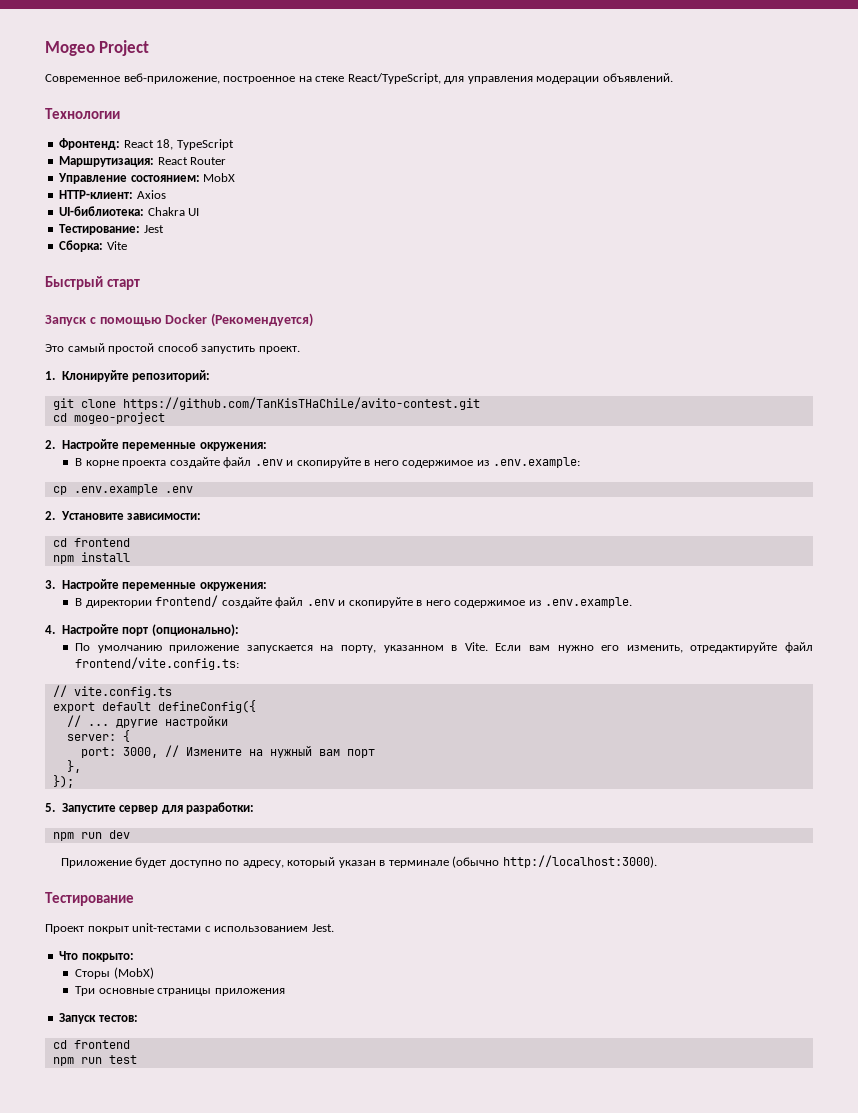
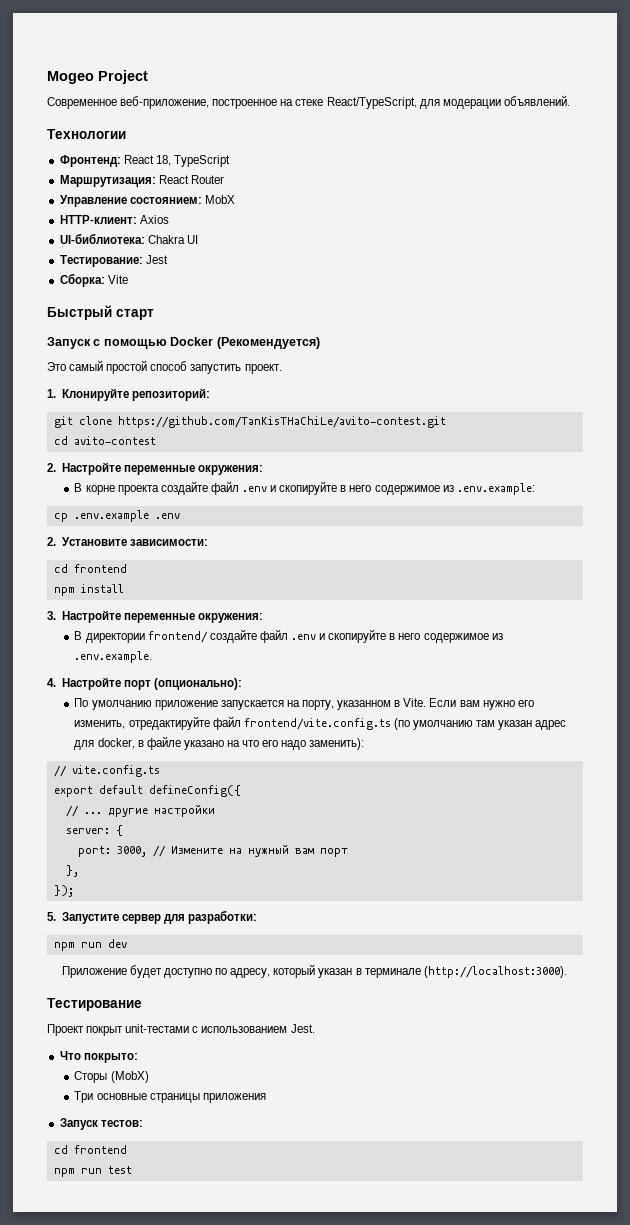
- Современное веб-приложение, построенное на стеке React/TypeScript, для управления модерации объявлений.
+ Современное веб-приложение, построенное на стеке React/TypeScript, для модерации объявлений.
- cd mogeo-project
+ cd avito-contest
- Если вам нужно его изменить, отредактируйте файл frontend/vite.config.ts:
+ Если вам нужно его изменить, отредактируйте файл frontend/vite.config.ts (по умолчанию там указан адрес для docker, в файле указано на что его надо заменить):
- Приложение будет доступно по адресу, который указан в терминале (обычно http://localhost:3000).
+ Приложение будет доступно по адресу, который указан в терминале (http://localhost:3000).

